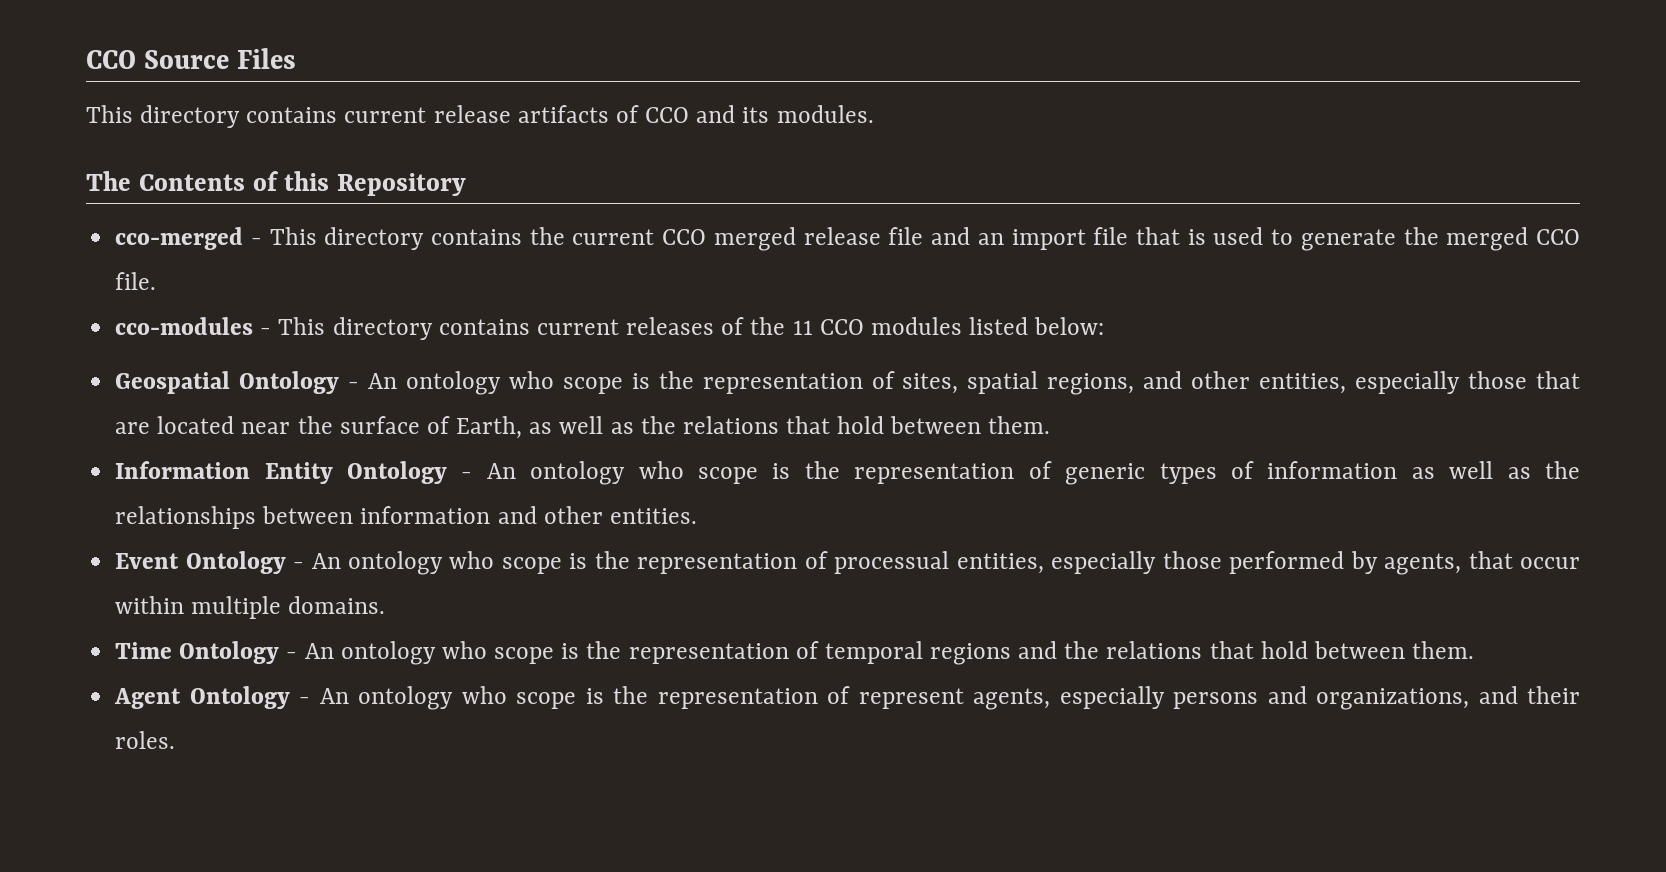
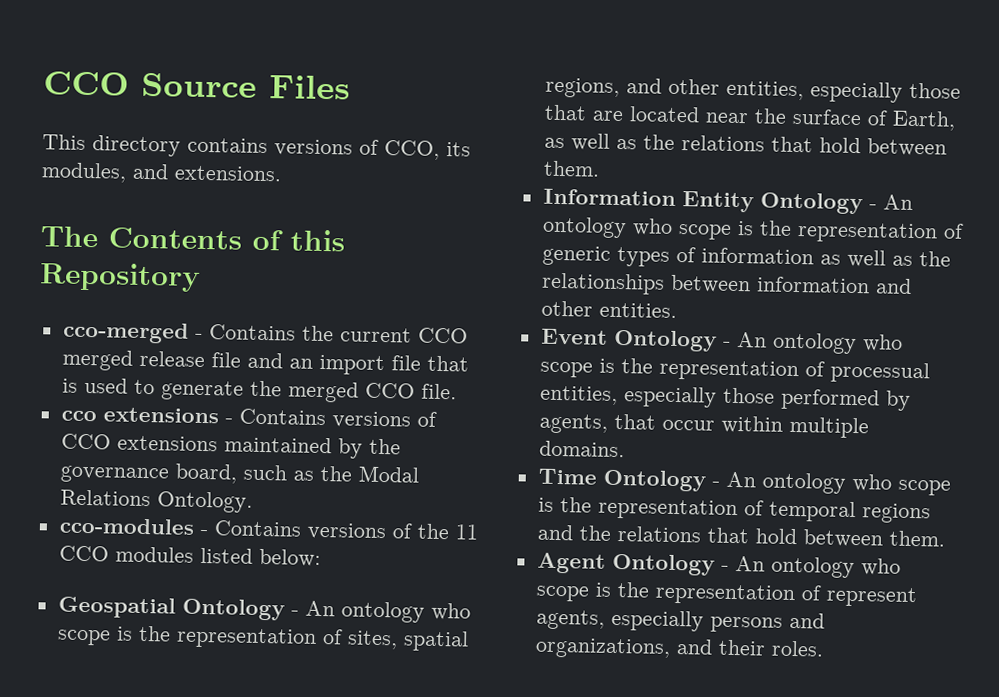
- This directory contains current release artifacts of CCO and its modules.
+ This directory contains versions of CCO, its modules, and extensions.
- cco-merged - This directory contains the current CCO merged release file and an import file that is used to generate the merged CCO file.
+ cco-merged - Contains the current CCO merged release file and an import file that is used to generate the merged CCO file.
- cco-modules - This directory contains current releases of the 11 CCO modules listed below:
+ cco extensions - Contains versions of CCO extensions maintained by the governance board, such as the Modal Relations Ontology.
+ cco-modules - Contains versions of the 11 CCO modules listed below:

